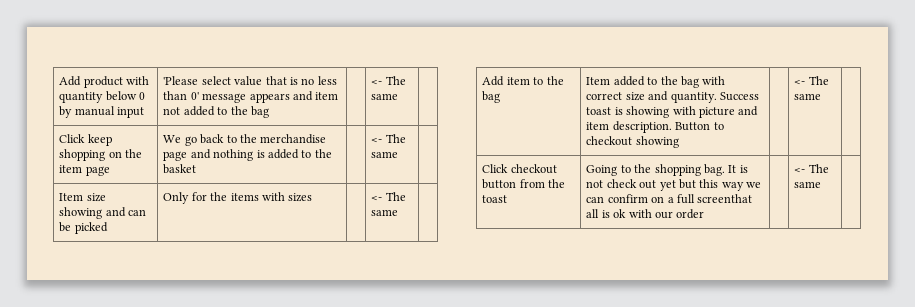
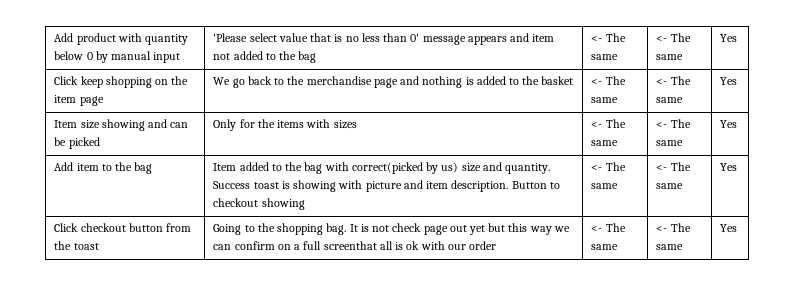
- Add product with quantity below 0 by manual input | 'Please select value that is no less than 0' message appears and item not added to the bag | | <- The same |
+ Add product with quantity below 0 by manual input | 'Please select value that is no less than 0' message appears and item not added to the bag | <- The same | <- The same | Yes
- Click keep shopping on the item page | We go back to the merchandise page and nothing is added to the basket | | <- The same |
+ Click keep shopping on the item page | We go back to the merchandise page and nothing is added to the basket | <- The same | <- The same | Yes
- Item size showing and can be picked | Only for the items with sizes | | <- The same |
+ Item size showing and can be picked | Only for the items with sizes | <- The same | <- The same | Yes
- Add item to the bag | Item added to the bag with correct size and quantity. Success toast is showing with picture and item description. Button to checkout showing | | <- The same |
+ Add item to the bag | Item added to the bag with correct(picked by us) size and quantity. Success toast is showing with picture and item description. Button to checkout showing | <- The same | <- The same | Yes
- It is not check out yet but this way we can confirm on a full screenthat all is ok with our order | | <- The same
+ It is not check page out yet but this way we can confirm on a full screenthat all is ok with our order | <- The same | <- The same | Yes

